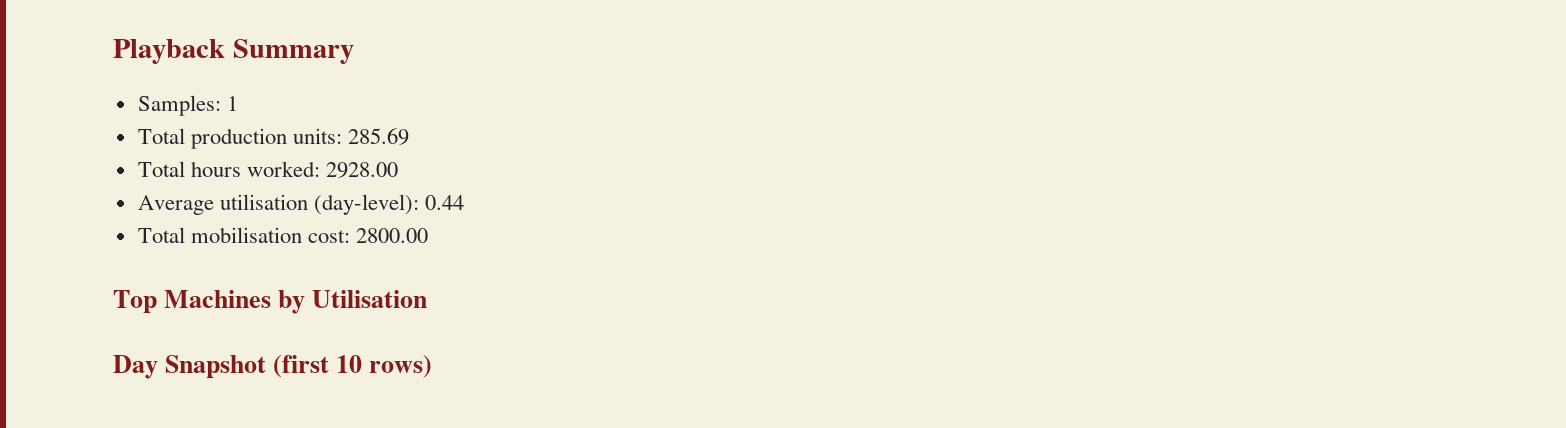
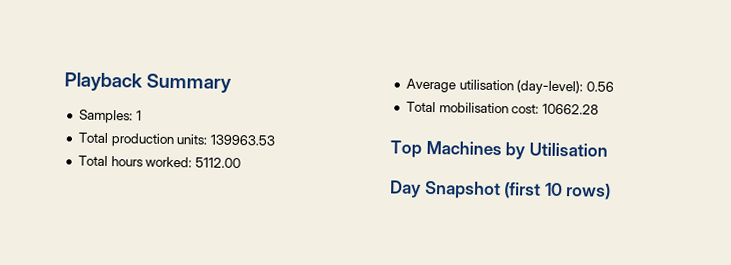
- Total production units: 285.69
+ Total production units: 139963.53
- Total hours worked: 2928.00
+ Total hours worked: 5112.00
- Average utilisation (day-level): 0.44
+ Average utilisation (day-level): 0.56
- Total mobilisation cost: 2800.00
+ Total mobilisation cost: 10662.28

